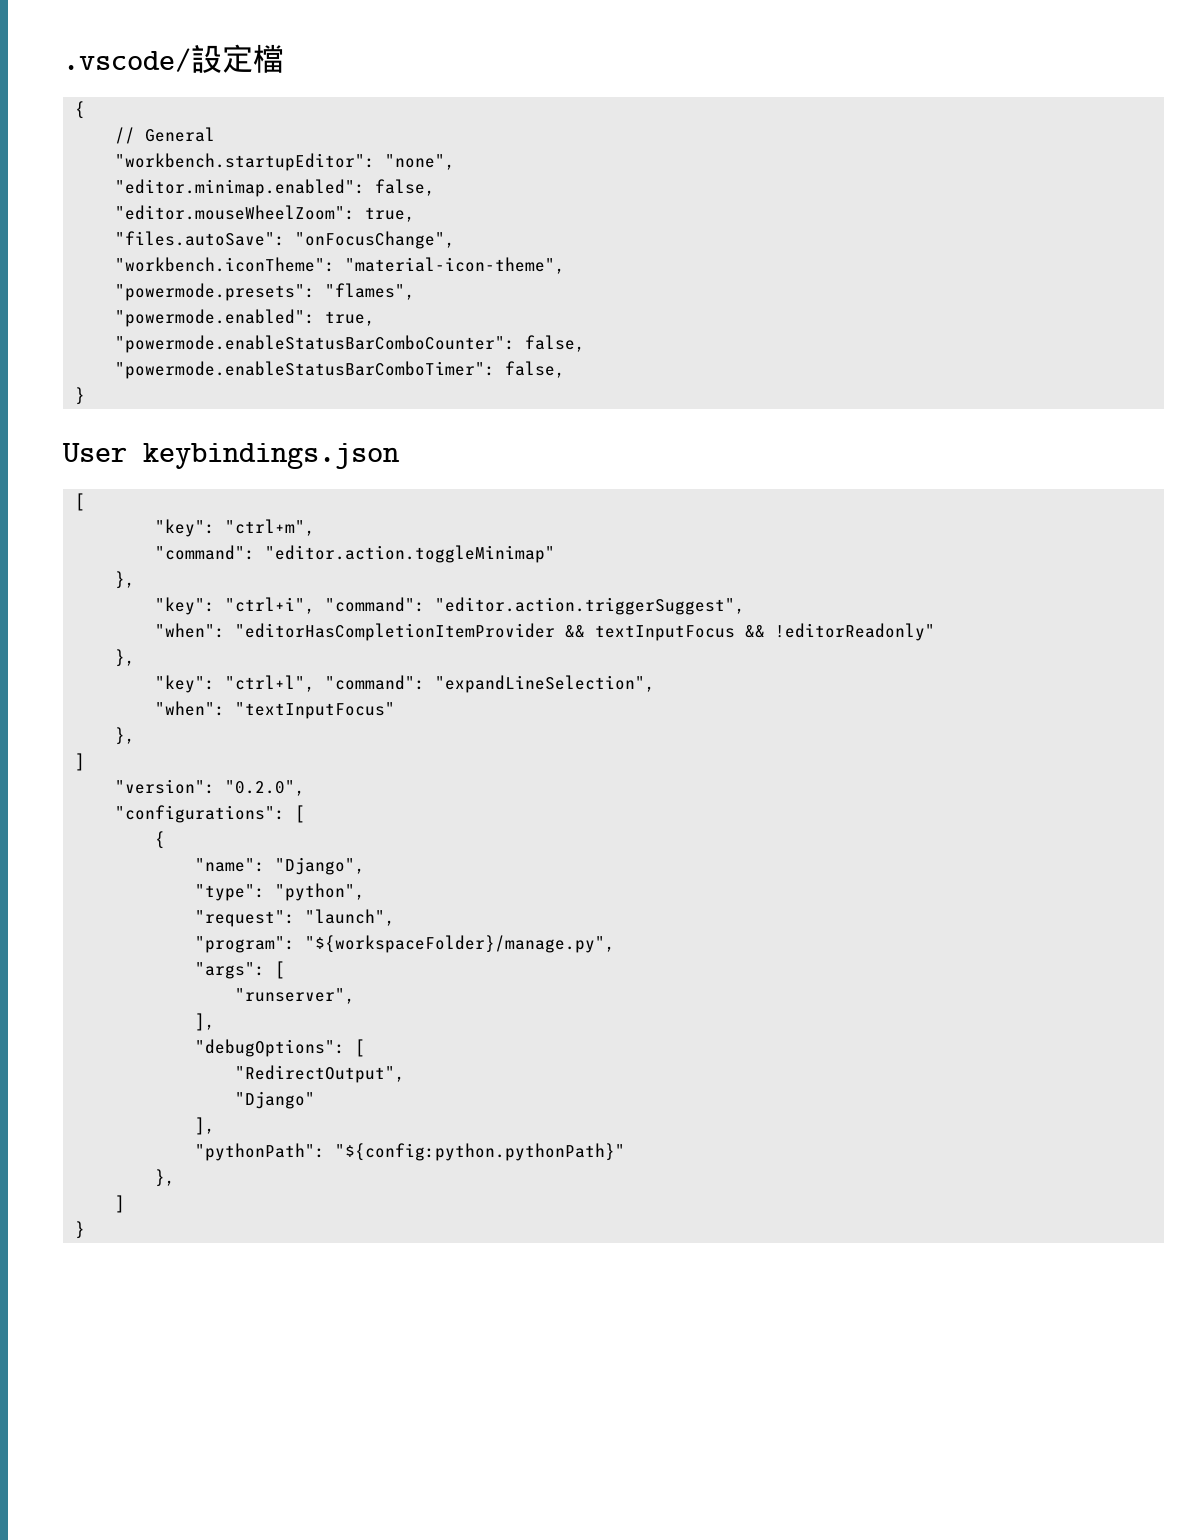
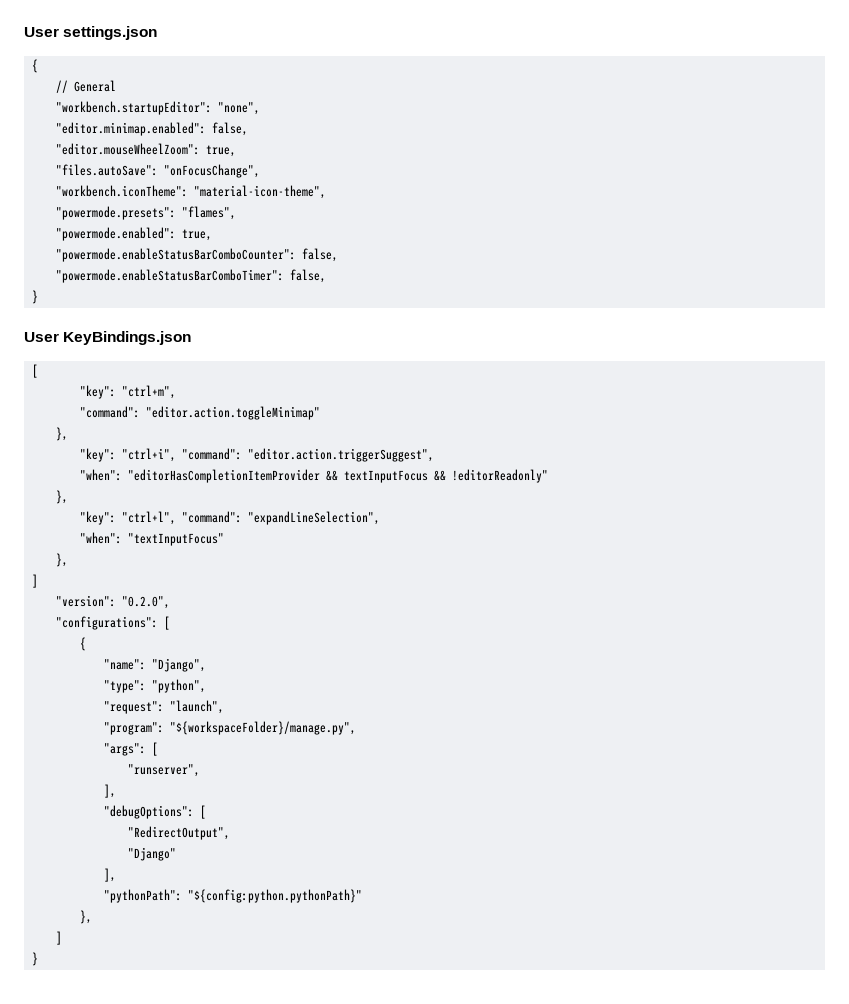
- .vscode/設定檔
+ User settings.json
- User keybindings.json
+ User KeyBindings.json

